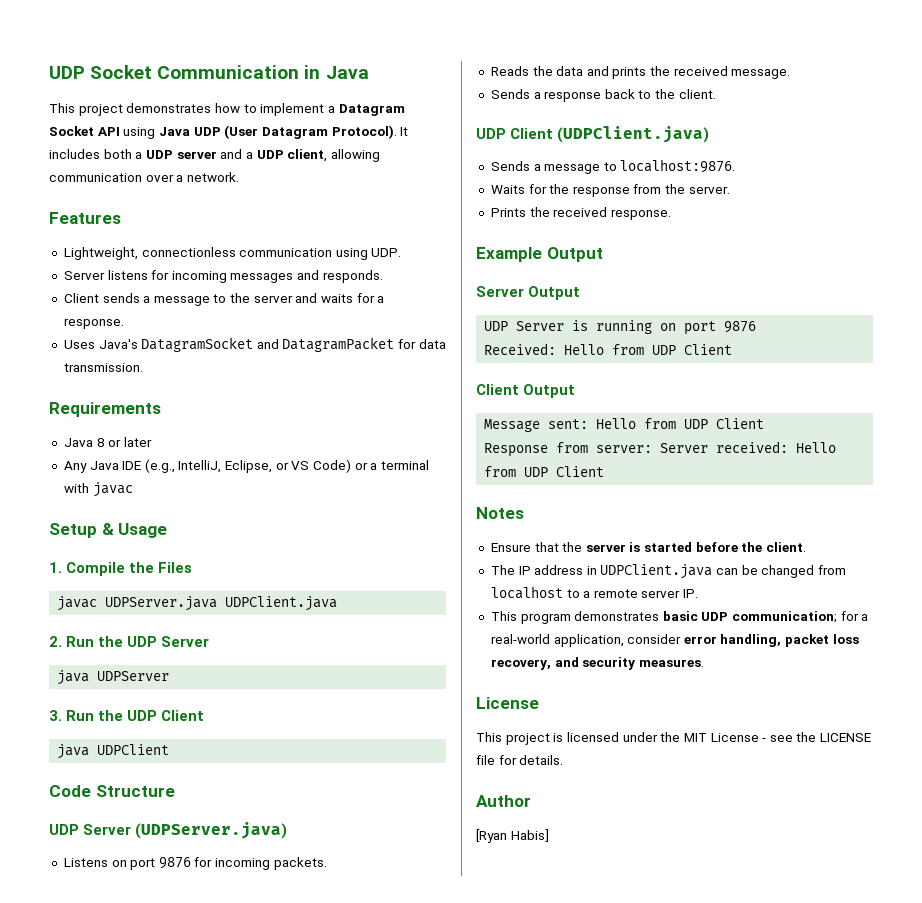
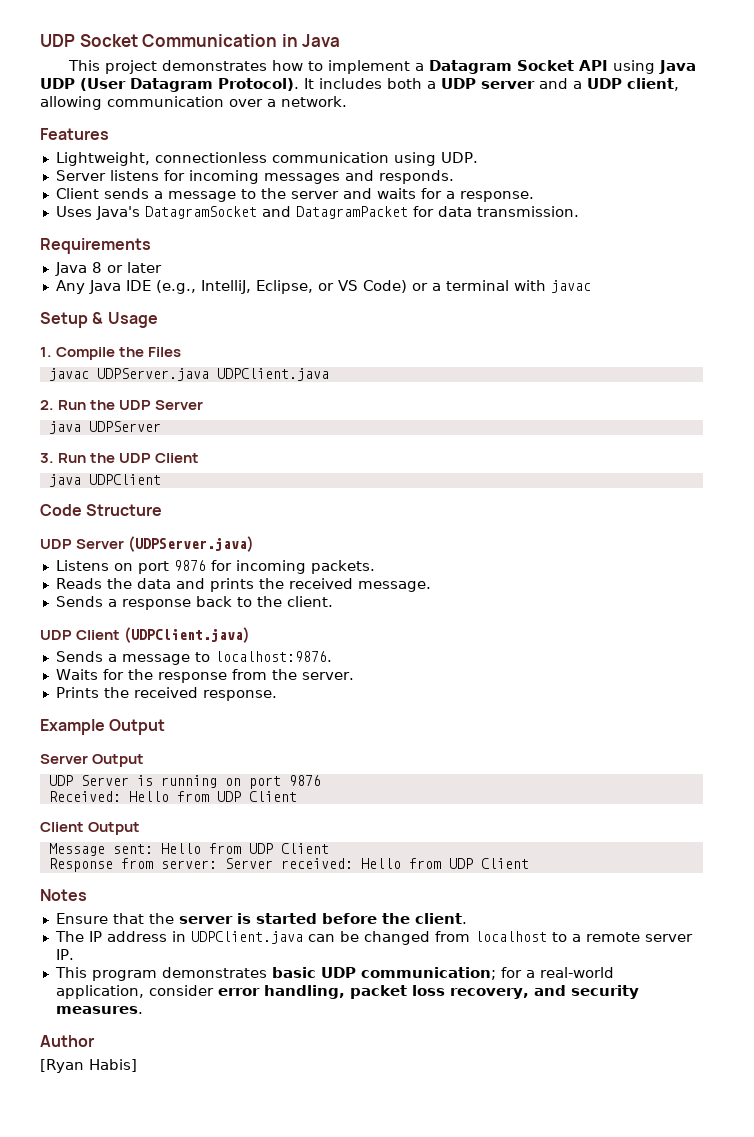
  This program demonstrates basic UDP communication; for a real-world application, consider error handling, packet loss recovery, and security measures.
- License
- This project is licensed under the MIT License - see the LICENSE file for details.

